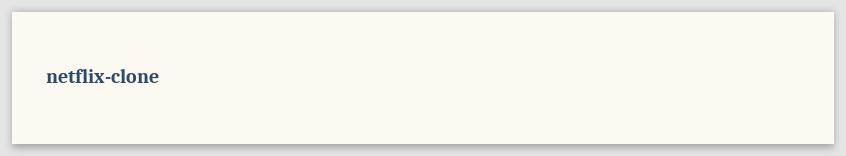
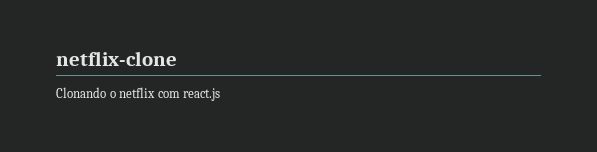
+ Clonando o netflix com react.js

